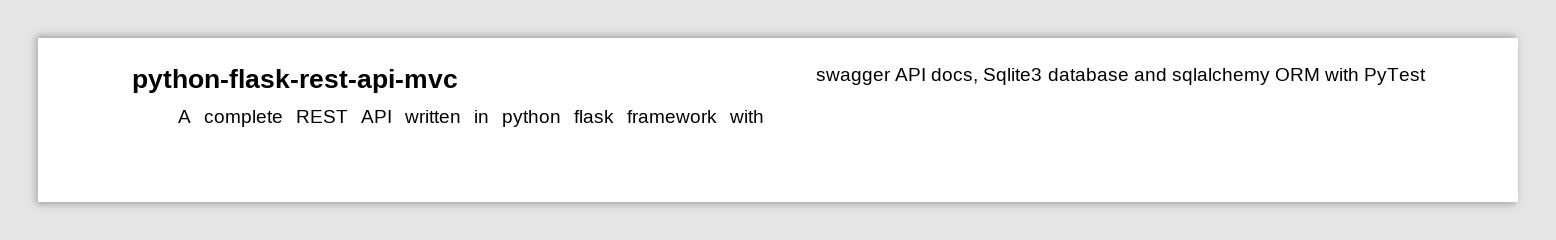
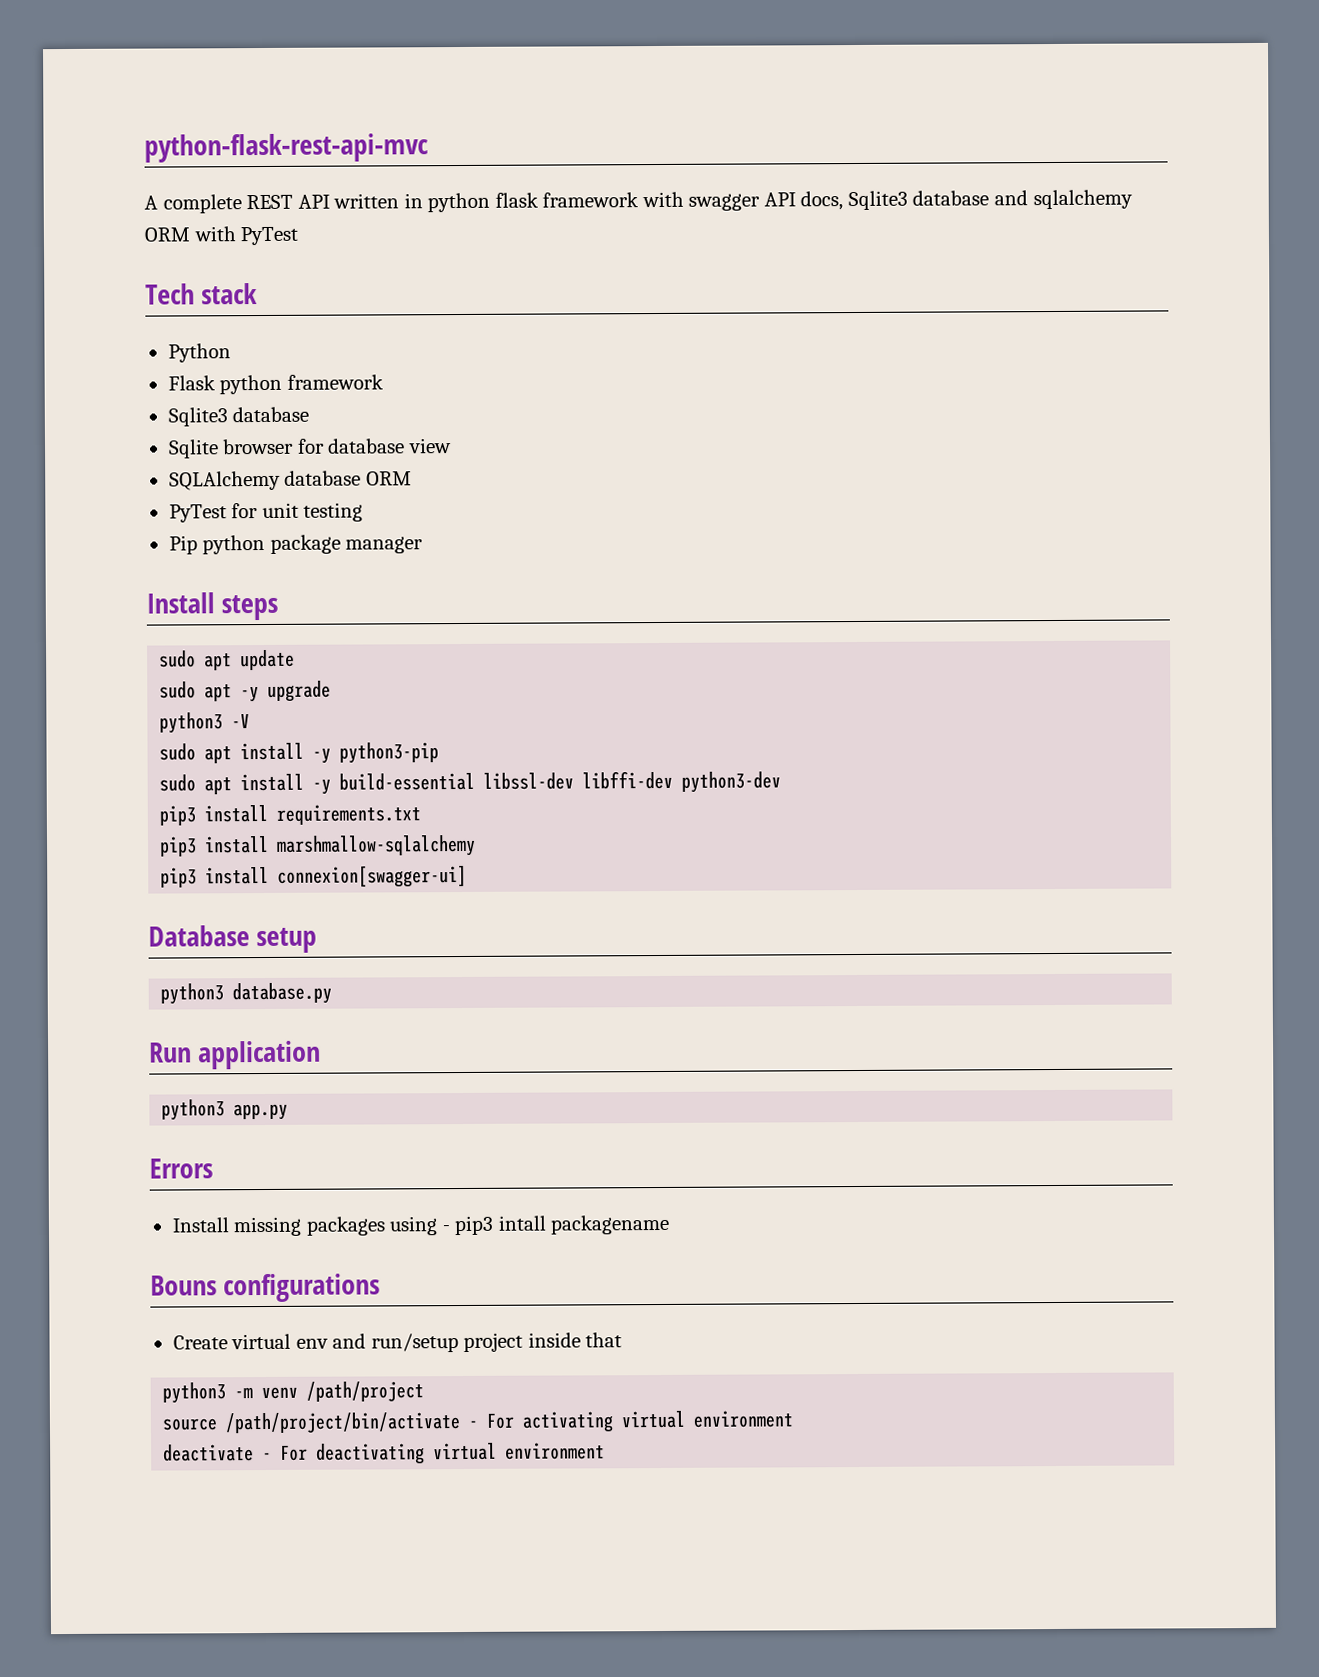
+ Tech stack
+ Python
+ Flask python framework
+ Sqlite3 database
+ Sqlite browser for database view
+ SQLAlchemy database ORM
+ PyTest for unit testing
+ Pip python package manager
+ Install steps
+ sudo apt update
+ sudo apt -y upgrade
+ python3 -V
+ sudo apt install -y python3-pip
+ sudo apt install -y build-essential libssl-dev libffi-dev python3-dev
+ pip3 install requirements.txt
+ pip3 install marshmallow-sqlalchemy
+ pip3 install connexion[swagger-ui]
+ Database setup
+ python3 database.py
+ Run application
+ python3 app.py
+ Errors
+ Install missing packages using - pip3 intall packagename
+ Bouns configurations
+ Create virtual env and run/setup project inside that
+ python3 -m venv /path/project
+ source /path/project/bin/activate - For activating virtual environment
+ deactivate - For deactivating virtual environment

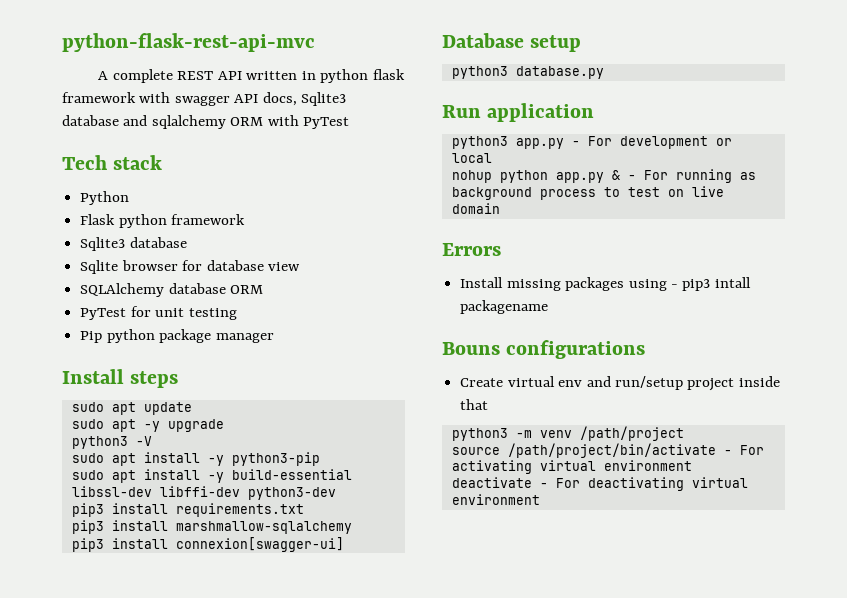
- python3 app.py
+ python3 app.py - For development or local
+ nohup python app.py & - For running as background process to test on live domain

